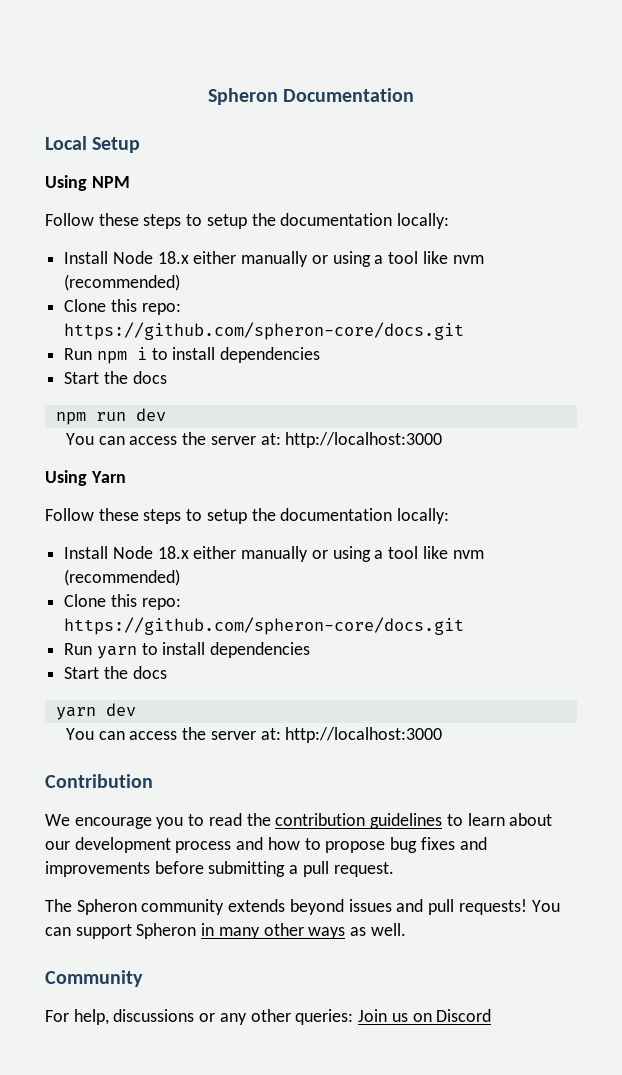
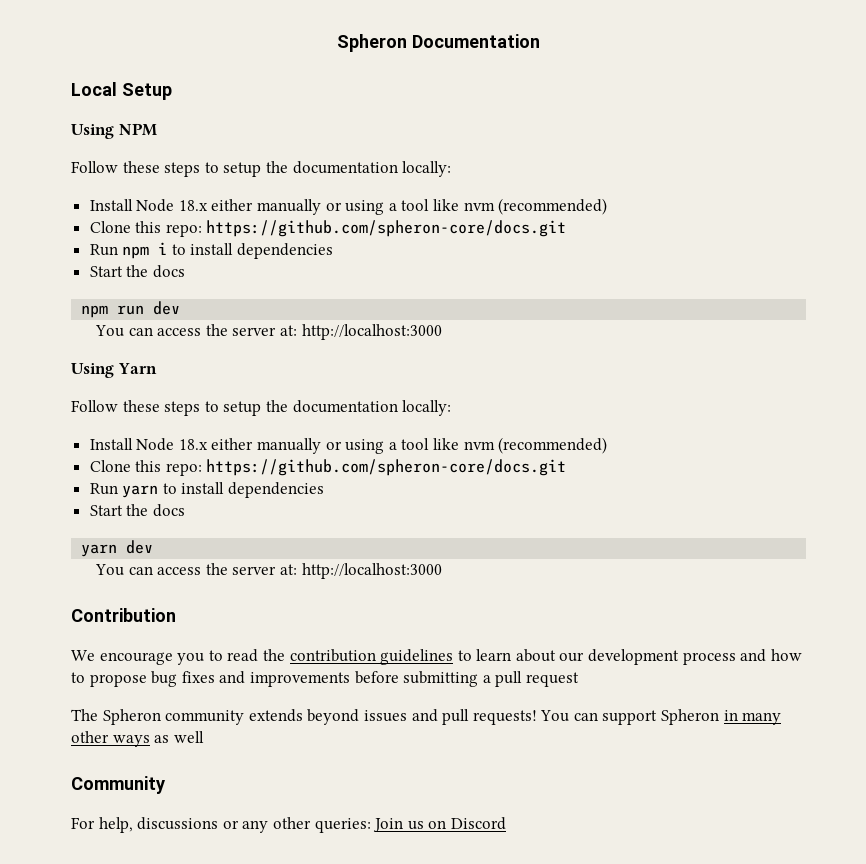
- We encourage you to read the contribution guidelines to learn about our development process and how to propose bug fixes and improvements before submitting a pull request.
+ We encourage you to read the contribution guidelines to learn about our development process and how to propose bug fixes and improvements before submitting a pull request
- You can support Spheron in many other ways as well.
+ You can support Spheron in many other ways as well

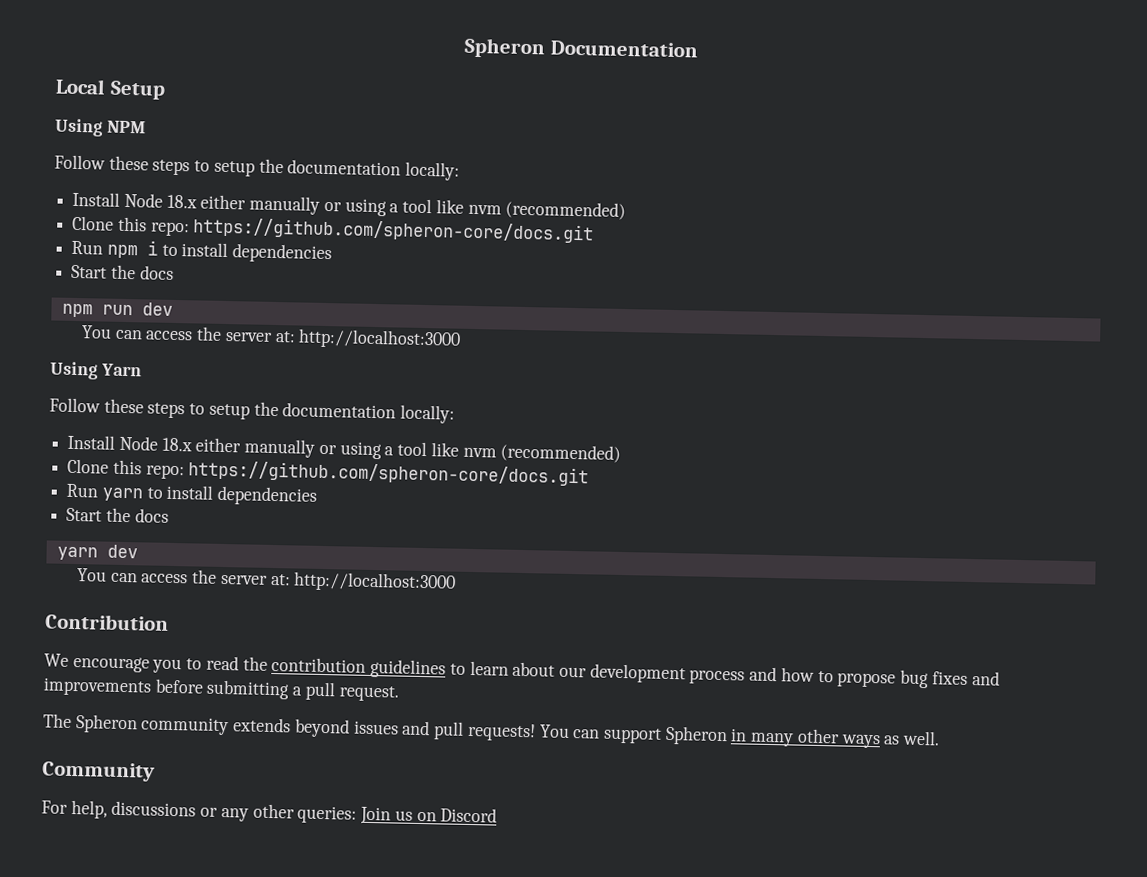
- We encourage you to read the contribution guidelines to learn about our development process and how to propose bug fixes and improvements before submitting a pull request
+ We encourage you to read the contribution guidelines to learn about our development process and how to propose bug fixes and improvements before submitting a pull request.
- You can support Spheron in many other ways as well
+ You can support Spheron in many other ways as well.

